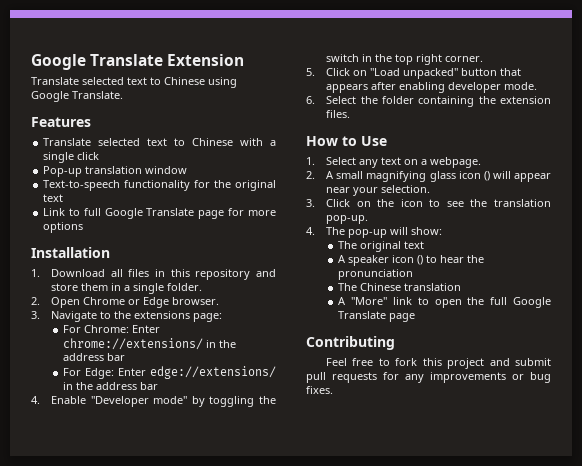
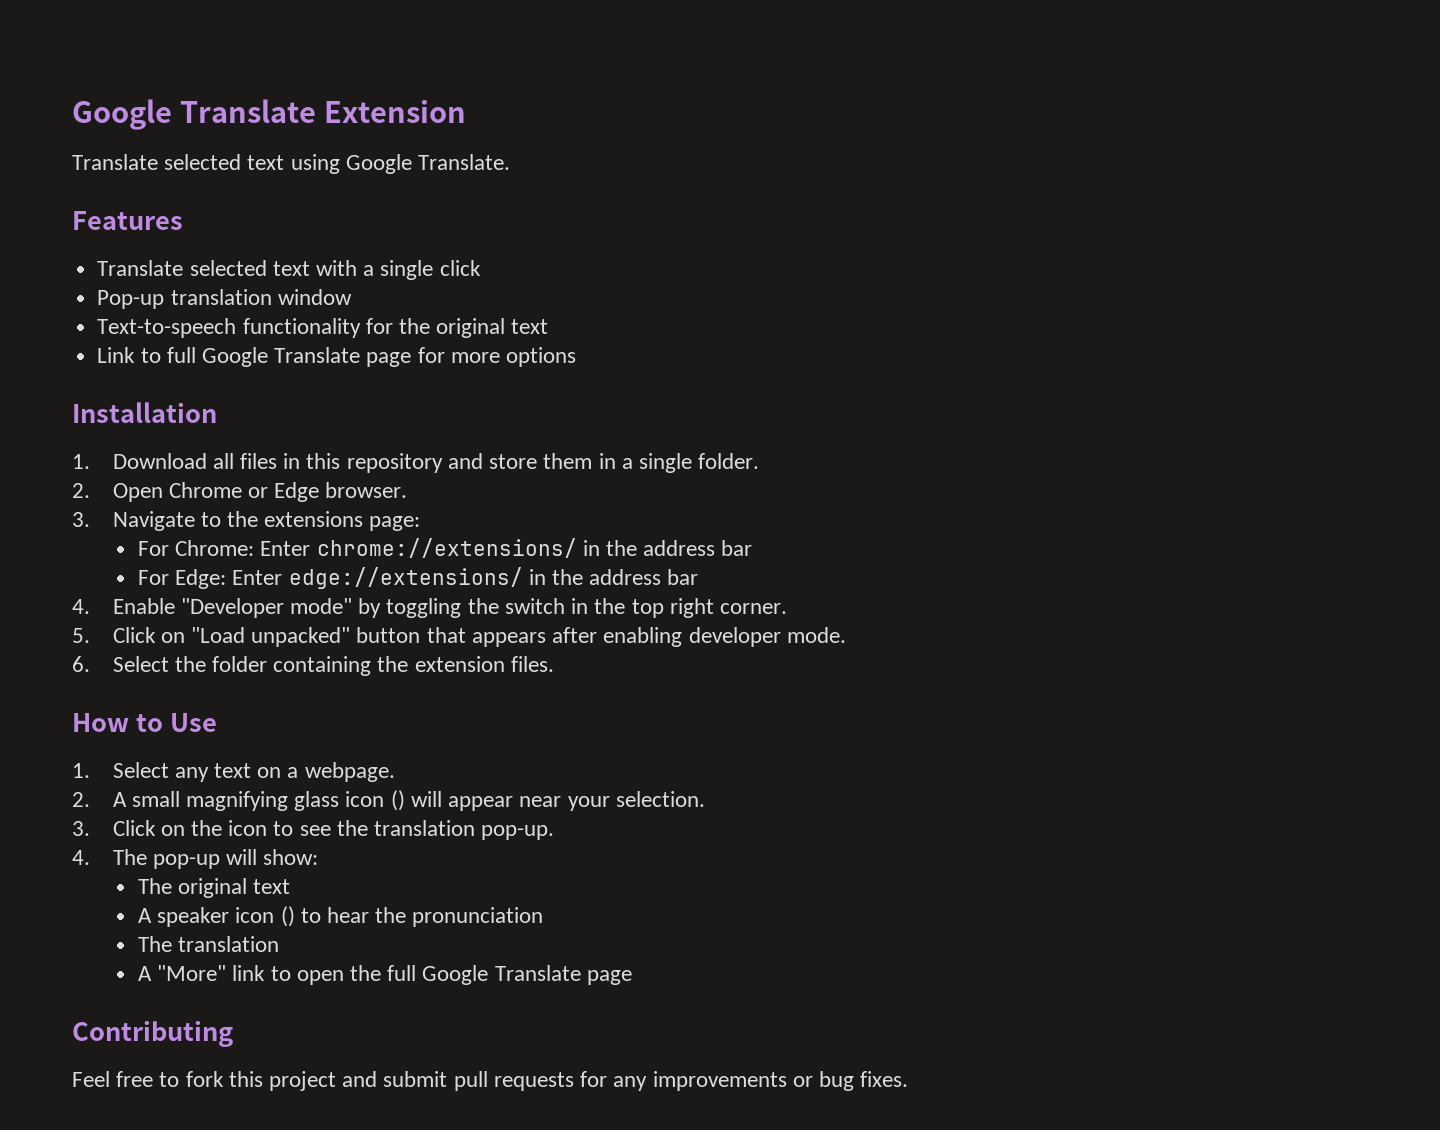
- Translate selected text to Chinese using Google Translate.
+ Translate selected text using Google Translate.
- Translate selected text to Chinese with a single click
+ Translate selected text with a single click
- The Chinese translation
+ The translation

